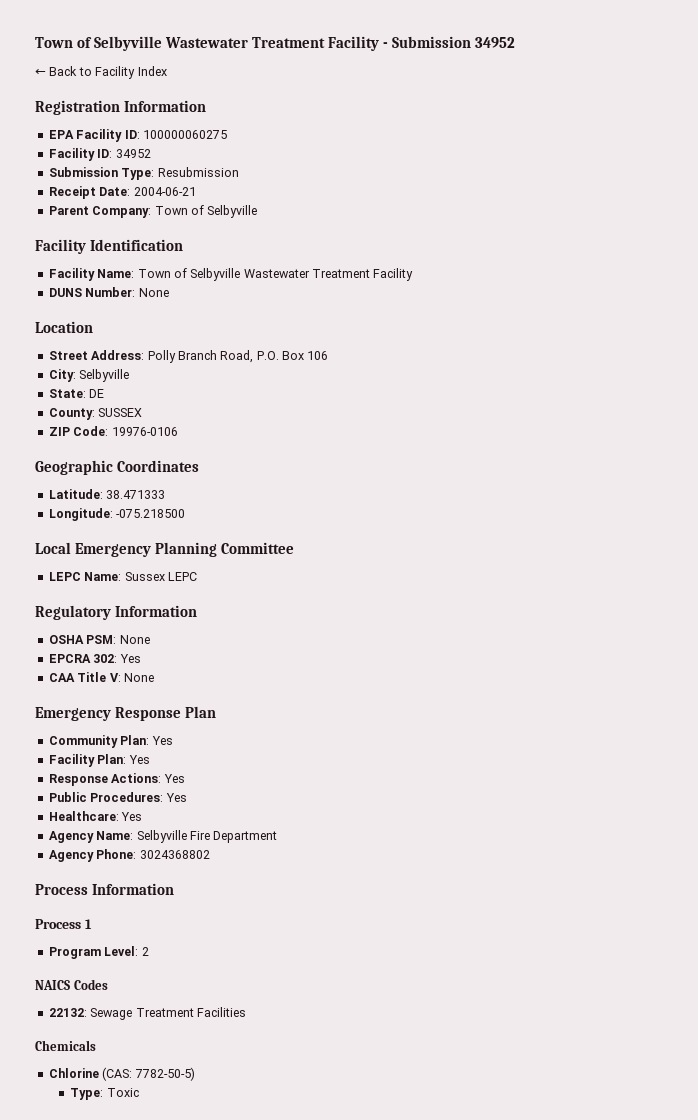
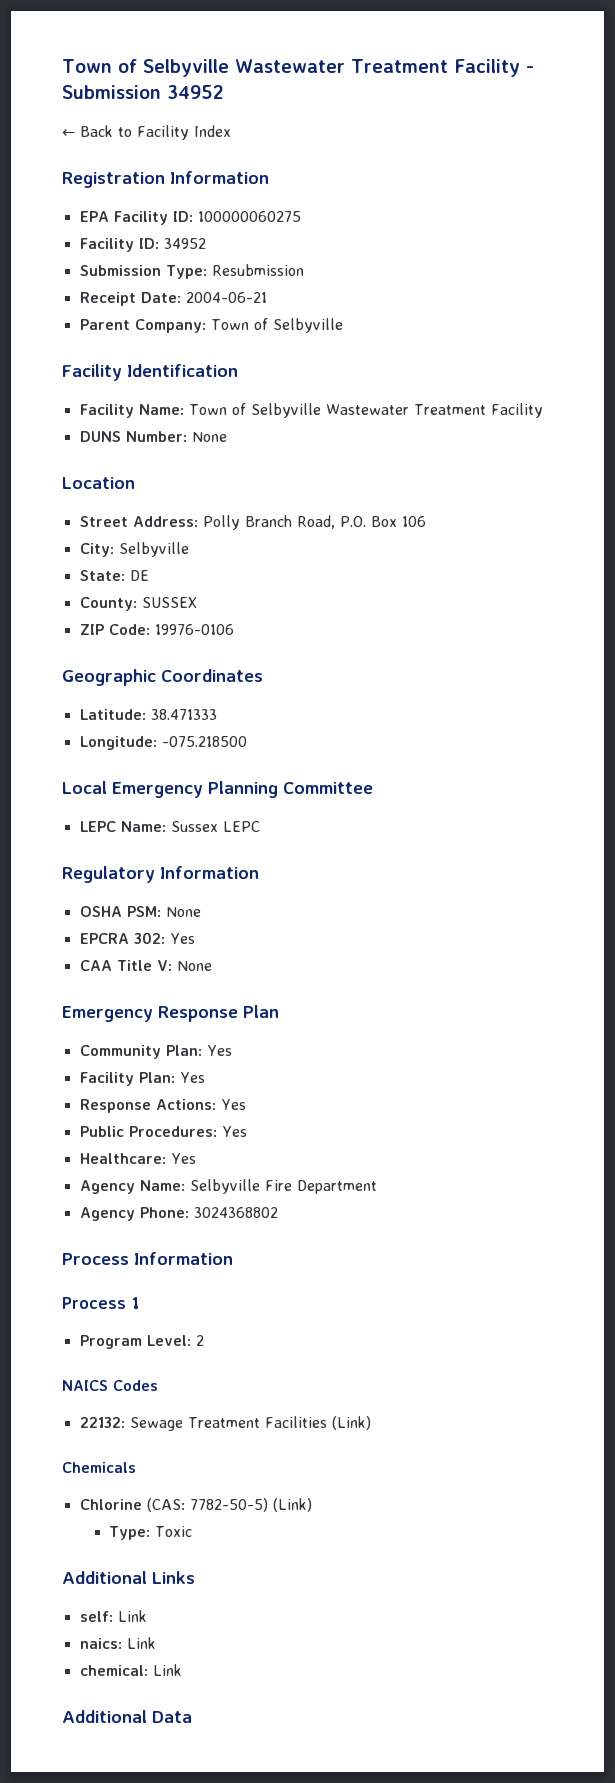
- 22132: Sewage Treatment Facilities
+ 22132: Sewage Treatment Facilities (Link)
- Chlorine (CAS: 7782-50-5)
+ Chlorine (CAS: 7782-50-5) (Link)
+ Additional Links
+ self: Link
+ naics: Link
+ chemical: Link
+ Additional Data

